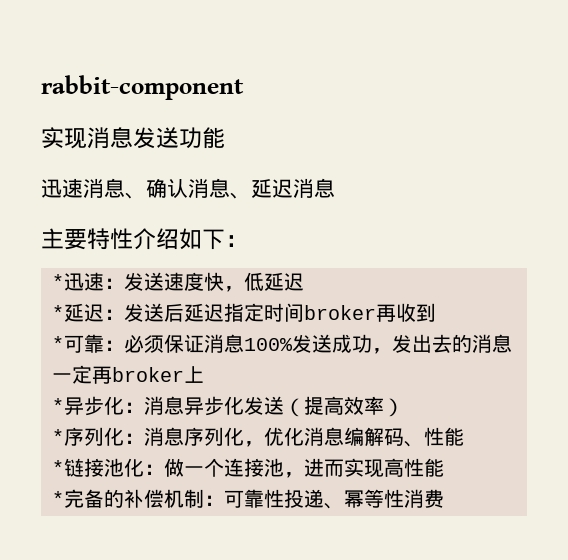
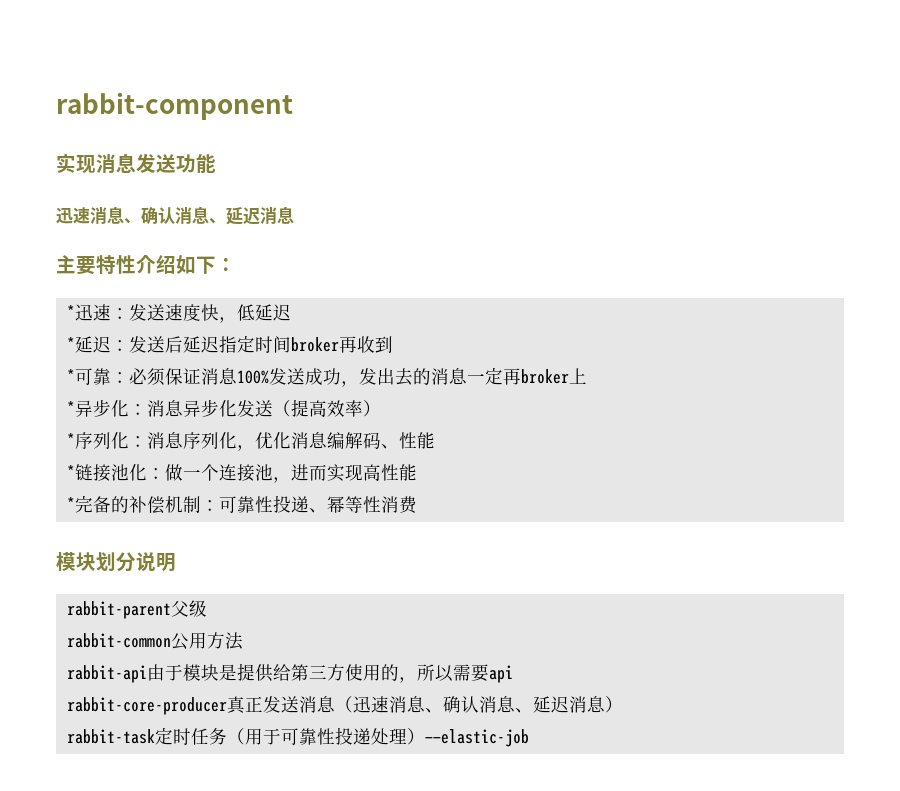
+ 模块划分说明
+ rabbit-parent父级
+ rabbit-common公用方法
+ rabbit-api由于模块是提供给第三方使用的，所以需要api
+ rabbit-core-producer真正发送消息（迅速消息、确认消息、延迟消息）
+ rabbit-task定时任务（用于可靠性投递处理）——elastic-job

